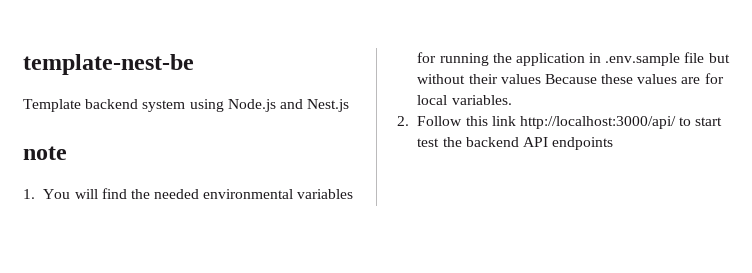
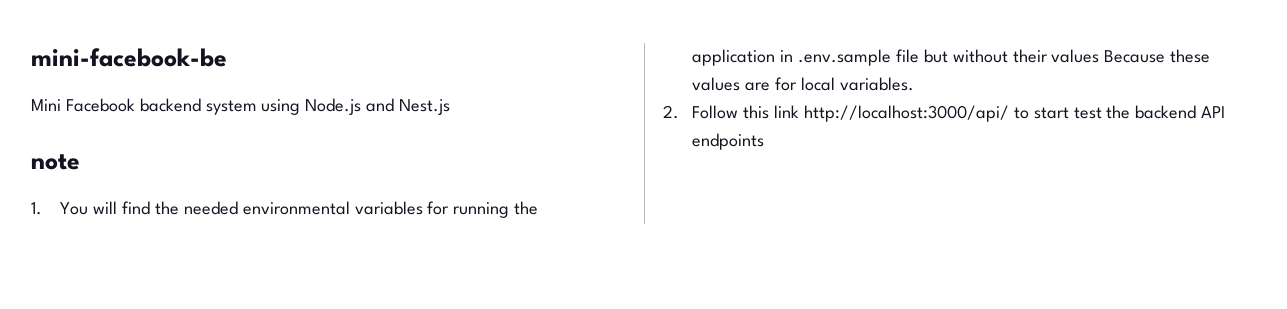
- template-nest-be
- Template backend system using Node.js and Nest.js
+ mini-facebook-be
+ Mini Facebook backend system using Node.js and Nest.js

